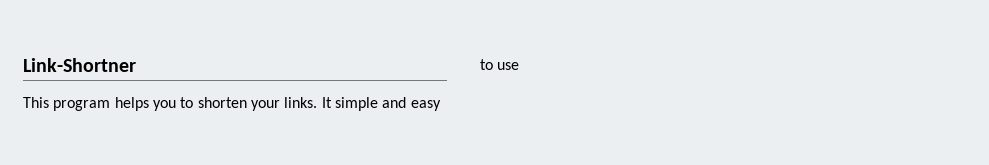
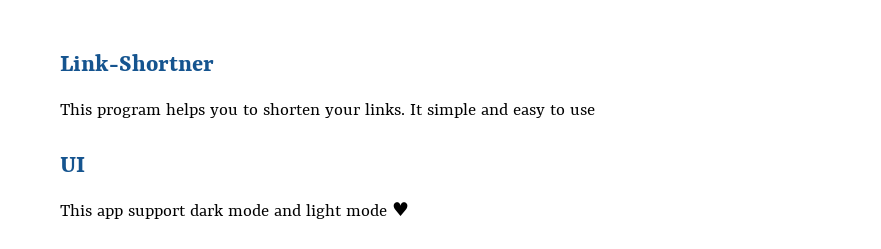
+ UI
+ This app support dark mode and light mode ♥

